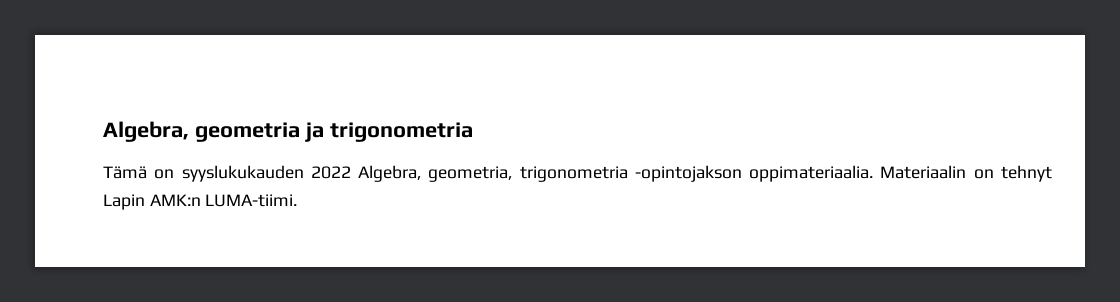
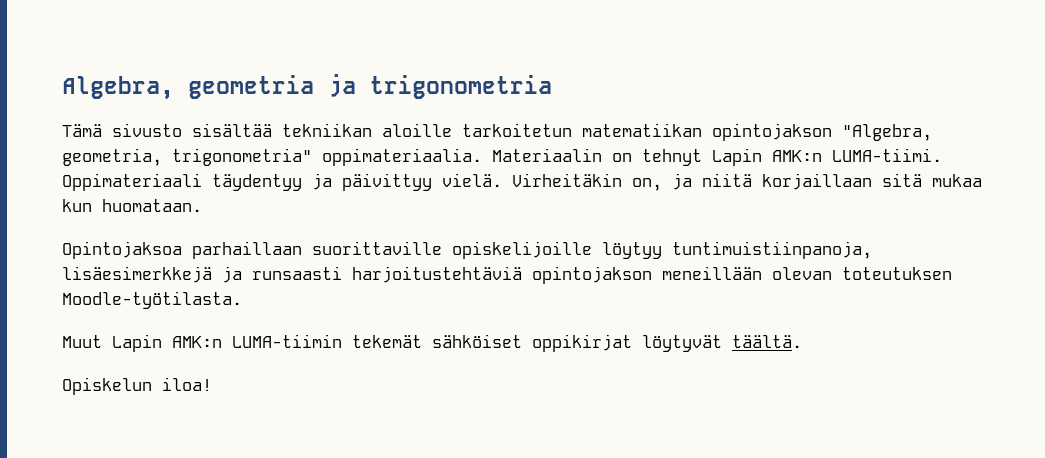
- Tämä on syyslukukauden 2022 Algebra, geometria, trigonometria -opintojakson oppimateriaalia.
+ Tämä sivusto sisältää tekniikan aloille tarkoitetun matematiikan opintojakson "Algebra, geometria, trigonometria" oppimateriaalia.
+ Oppimateriaali täydentyy ja päivittyy vielä. Virheitäkin on, ja niitä korjaillaan sitä mukaa kun huomataan.
+ Opintojaksoa parhaillaan suorittaville opiskelijoille löytyy tuntimuistiinpanoja, lisäesimerkkejä ja runsaasti harjoitustehtäviä opintojakson meneillään olevan toteutuksen Moodle-työtilasta.
+ Muut Lapin AMK:n LUMA-tiimin tekemät sähköiset oppikirjat löytyvät täältä.
+ Opiskelun iloa!

